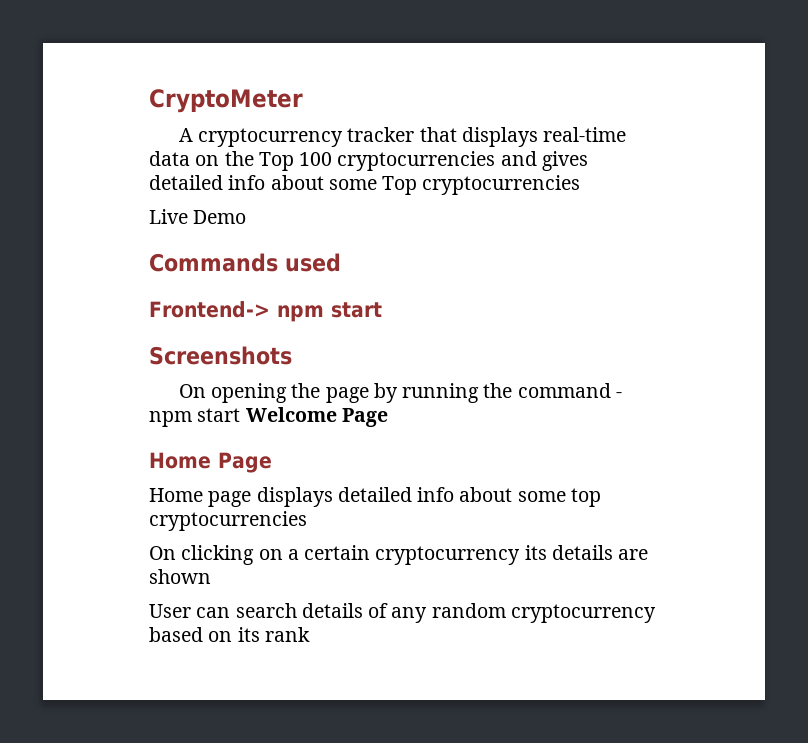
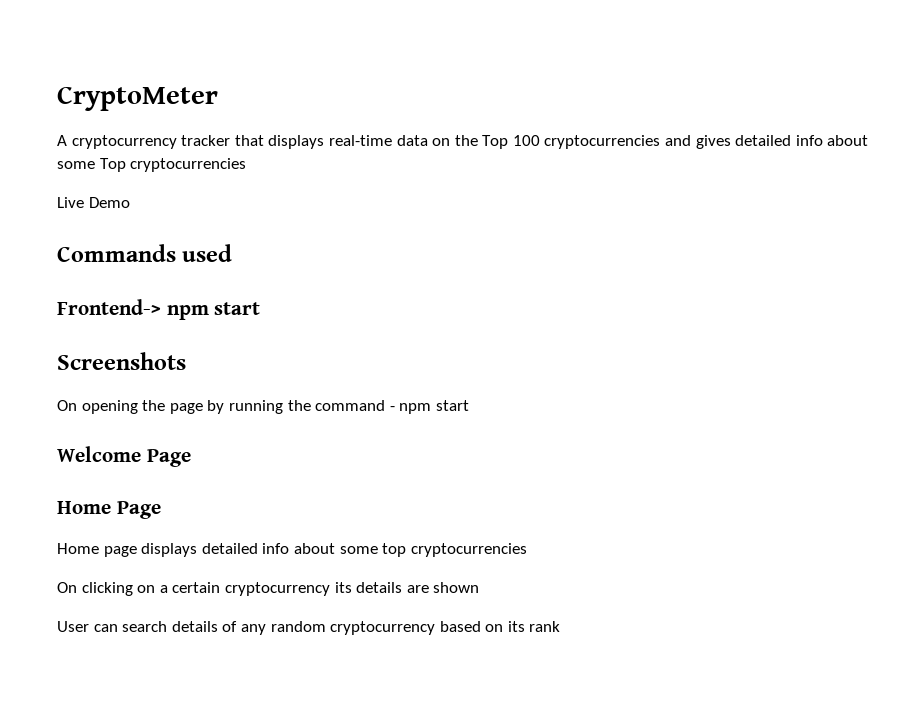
- On opening the page by running the command - npm start Welcome Page
+ On opening the page by running the command - npm start
+ Welcome Page

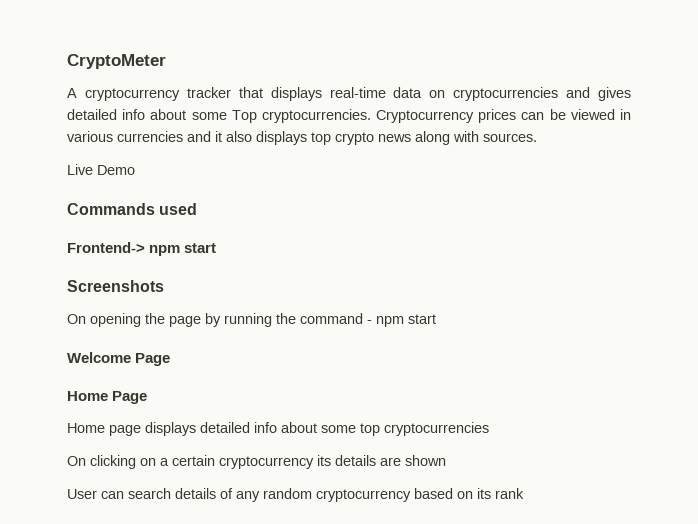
- A cryptocurrency tracker that displays real-time data on the Top 100 cryptocurrencies and gives detailed info about some Top cryptocurrencies
+ A cryptocurrency tracker that displays real-time data on cryptocurrencies and gives detailed info about some Top cryptocurrencies. Cryptocurrency prices can be viewed in various currencies and it also displays top crypto news along with sources.

